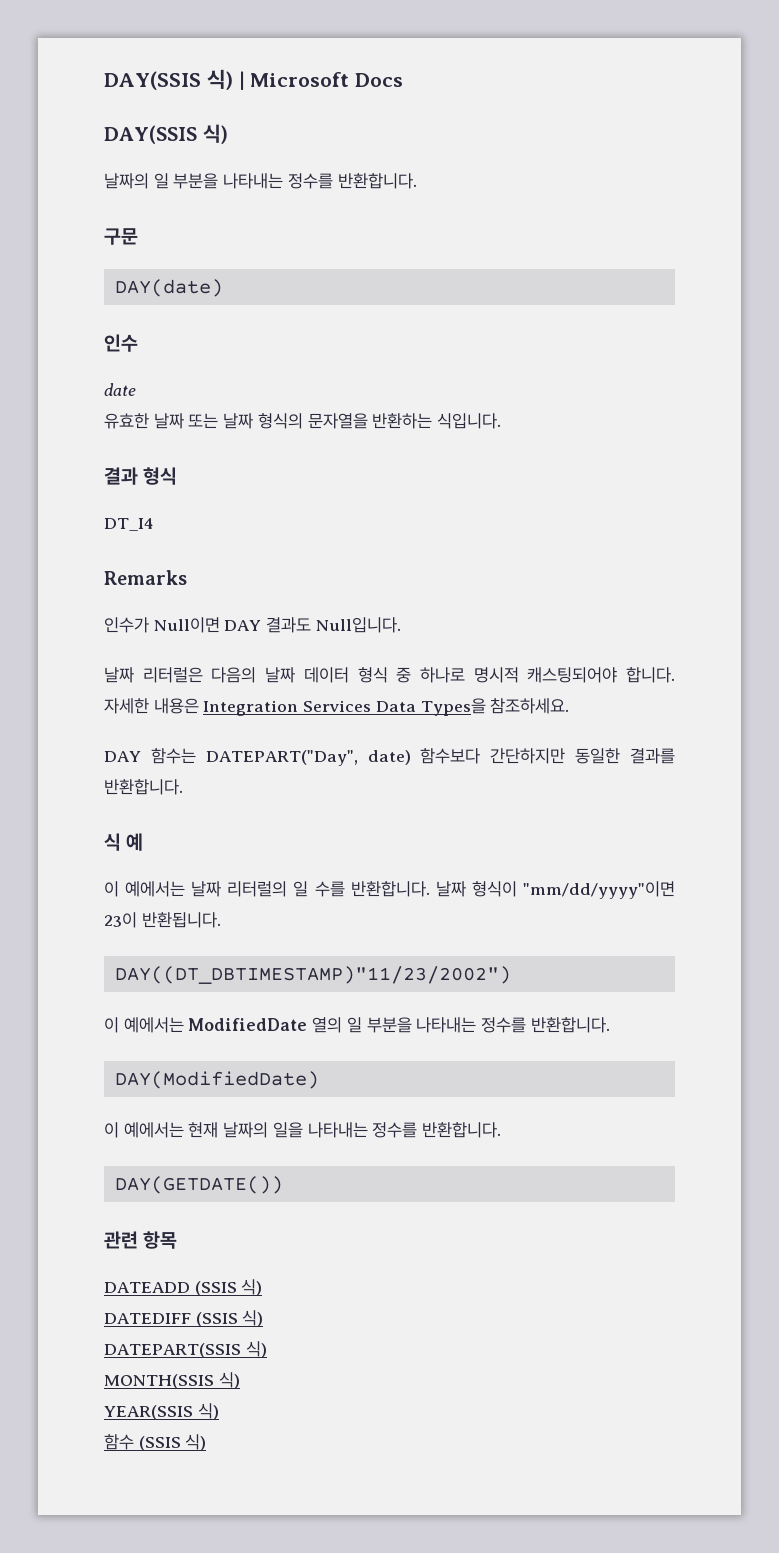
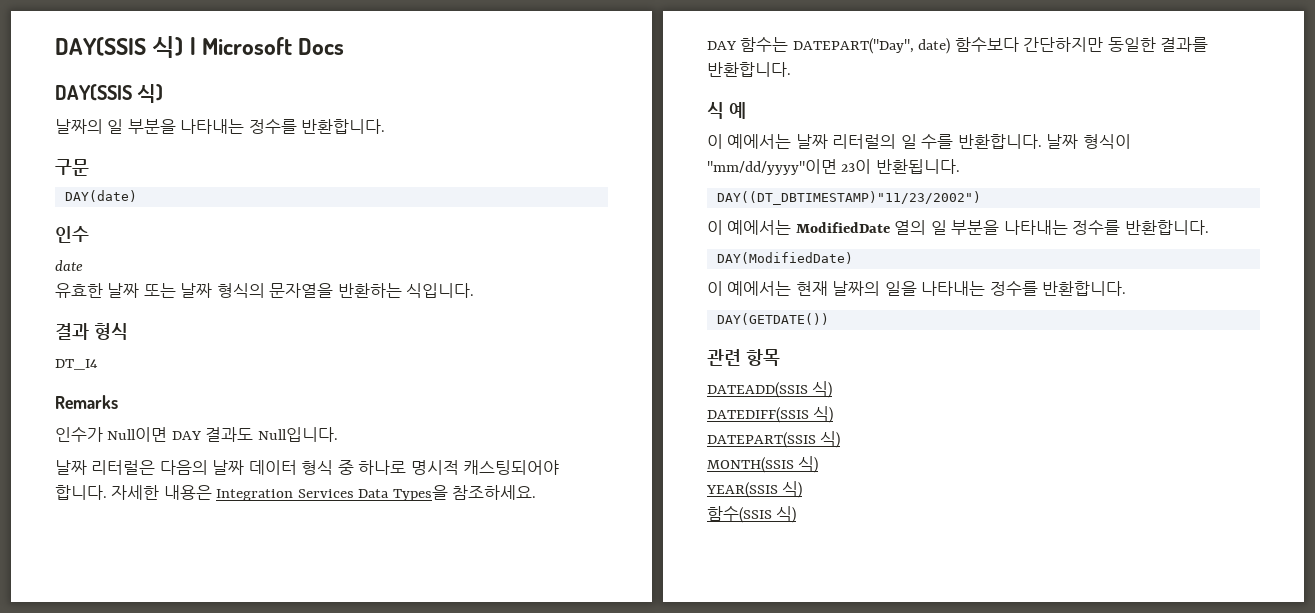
- DATEADD (SSIS 식)
- DATEDIFF (SSIS 식)
+ DATEADD(SSIS 식)
+ DATEDIFF(SSIS 식)
- 함수 (SSIS 식)
+ 함수(SSIS 식)

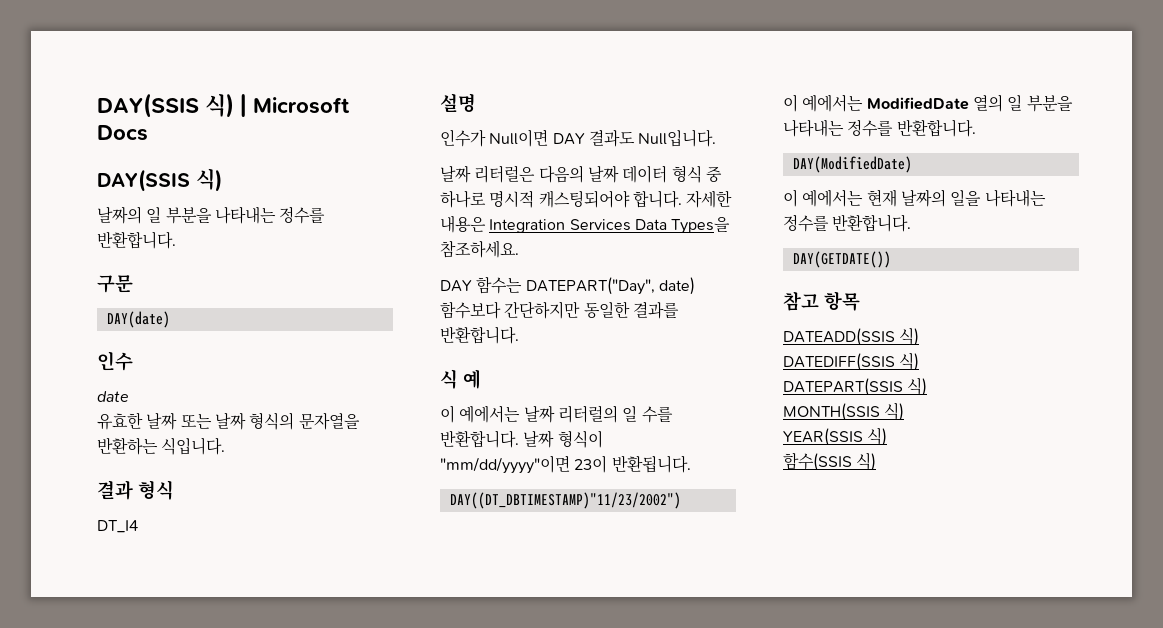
- Remarks
+ 설명
- 관련 항목
+ 참고 항목

